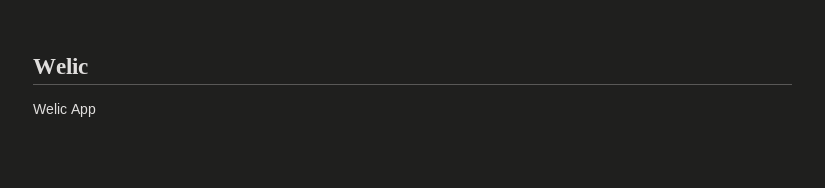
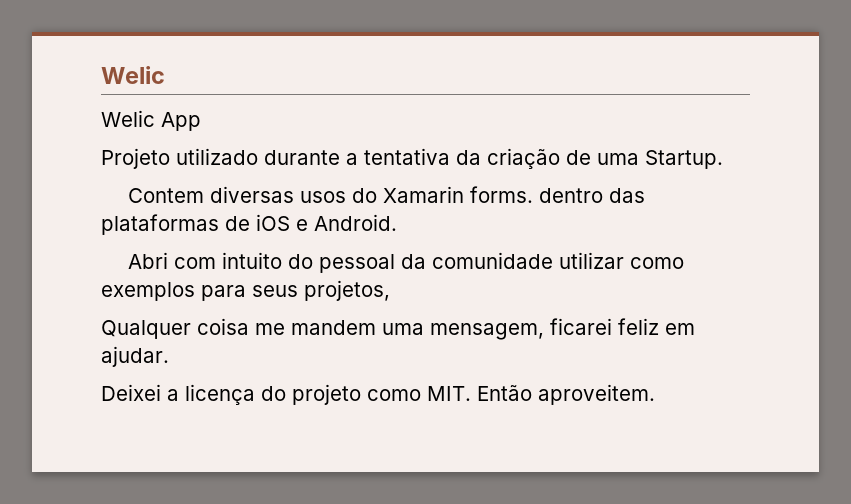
+ Projeto utilizado durante a tentativa da criação de uma Startup.
+ Contem diversas usos do Xamarin forms. dentro das plataformas de iOS e Android.
+ Abri com intuito do pessoal da comunidade utilizar como exemplos para seus projetos,
+ Qualquer coisa me mandem uma mensagem, ficarei feliz em ajudar.
+ Deixei a licença do projeto como MIT. Então aproveitem.

